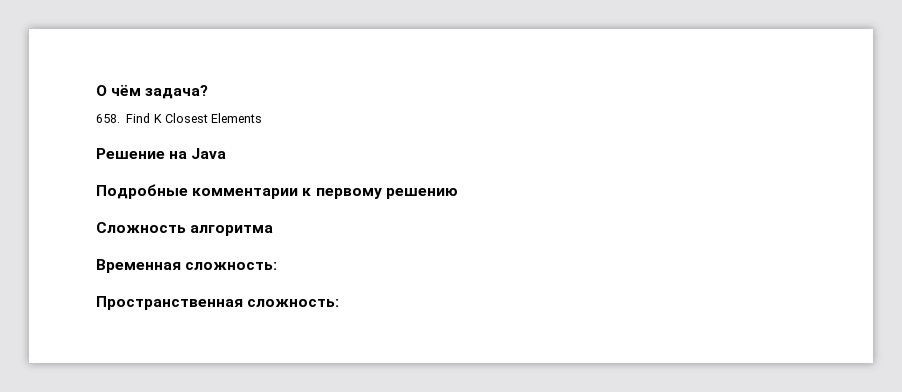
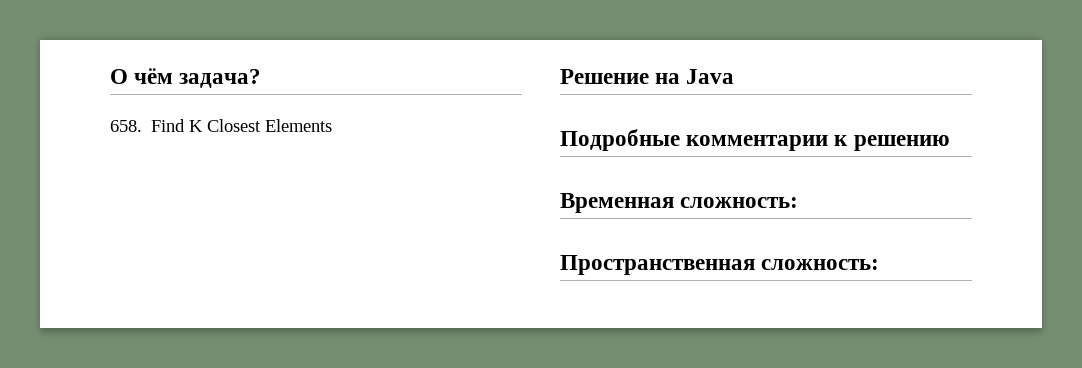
- Подробные комментарии к первому решению
+ Подробные комментарии к решению
- Сложность алгоритма

